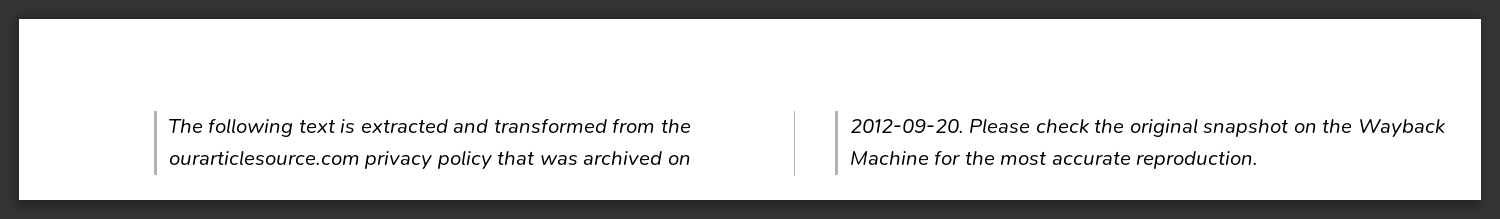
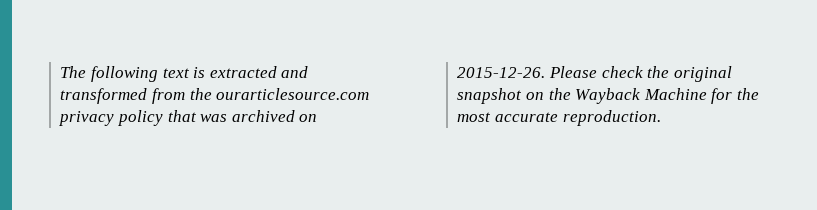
- The following text is extracted and transformed from the ourarticlesource.com privacy policy that was archived on 2012-09-20.
+ The following text is extracted and transformed from the ourarticlesource.com privacy policy that was archived on 2015-12-26.

